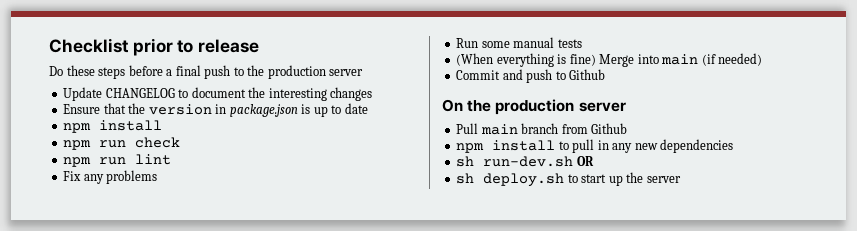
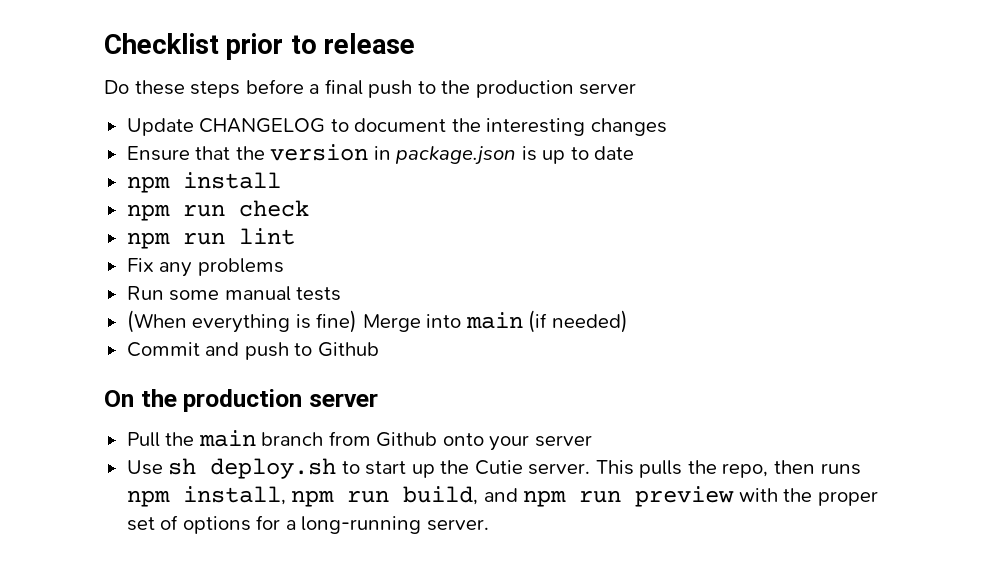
- Pull main branch from Github
- npm install to pull in any new dependencies
- sh run-dev.sh OR
- sh deploy.sh to start up the server
+ Pull the main branch from Github onto your server
+ Use sh deploy.sh to start up the Cutie server. This pulls the repo, then runs npm install, npm run build, and npm run preview with the proper set of options for a long-running server.

